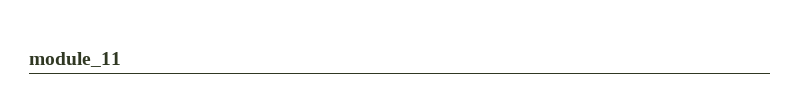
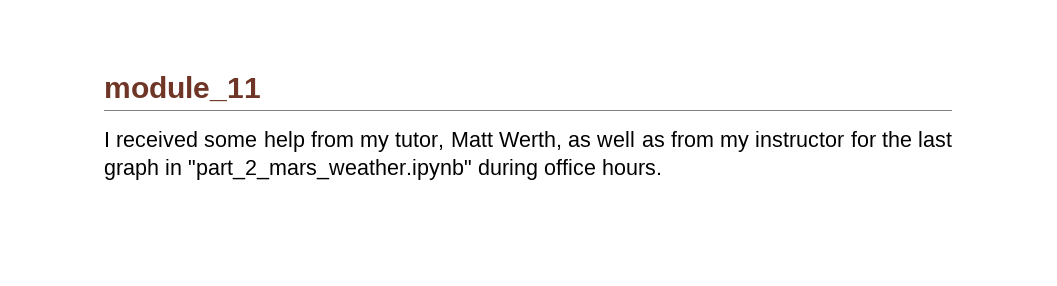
+ I received some help from my tutor, Matt Werth, as well as from my instructor for the last graph in "part_2_mars_weather.ipynb" during office hours.

